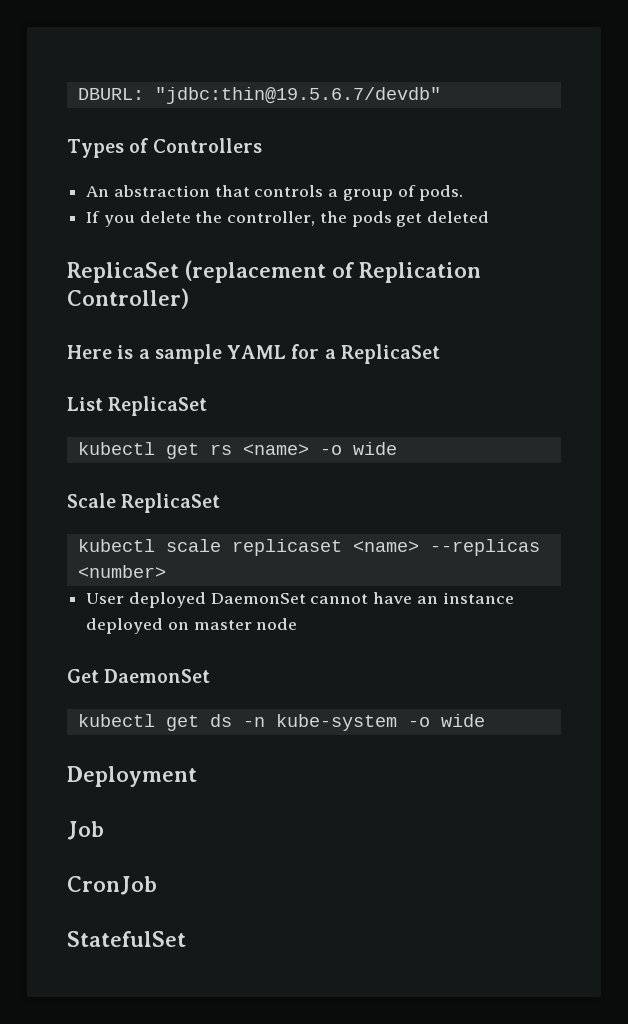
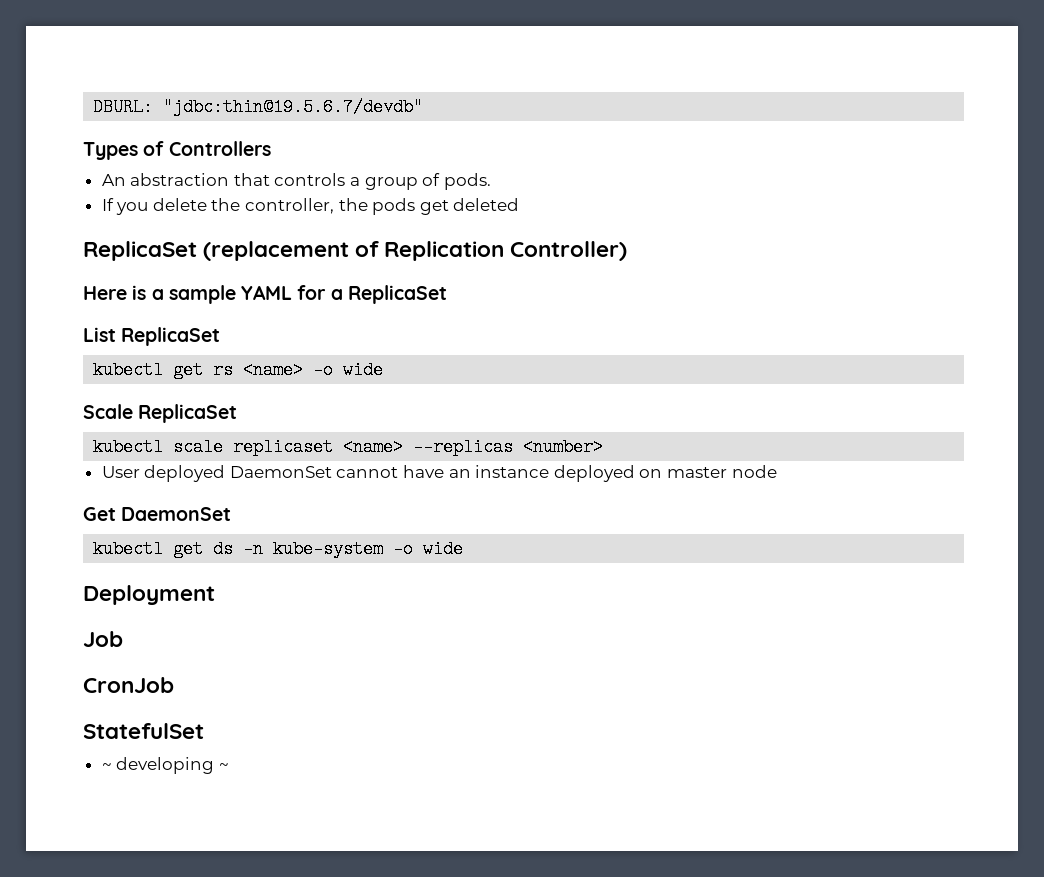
+ ~ developing ~

